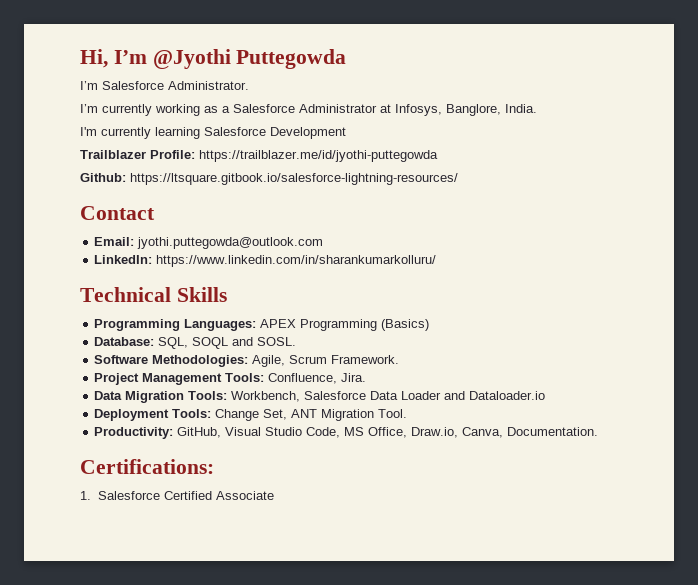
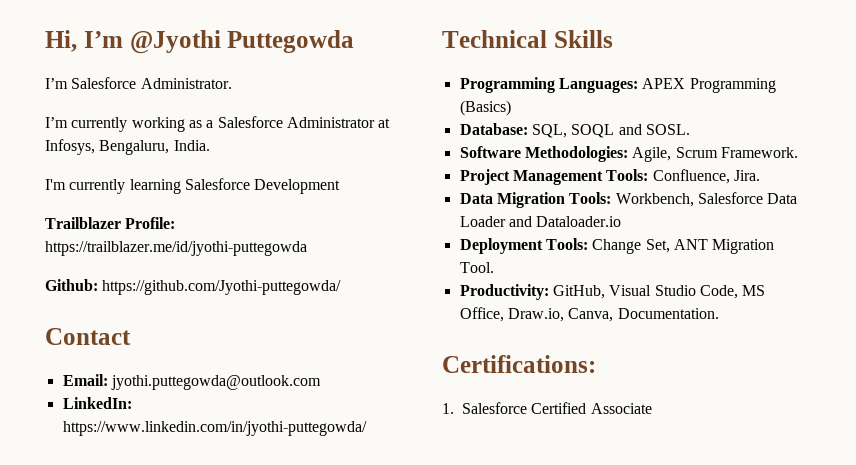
- I’m currently working as a Salesforce Administrator at Infosys, Banglore, India.
+ I’m currently working as a Salesforce Administrator at Infosys, Bengaluru, India.
- Github: https://ltsquare.gitbook.io/salesforce-lightning-resources/
+ Github: https://github.com/Jyothi-puttegowda/
- LinkedIn: https://www.linkedin.com/in/sharankumarkolluru/
+ LinkedIn: https://www.linkedin.com/in/jyothi-puttegowda/

